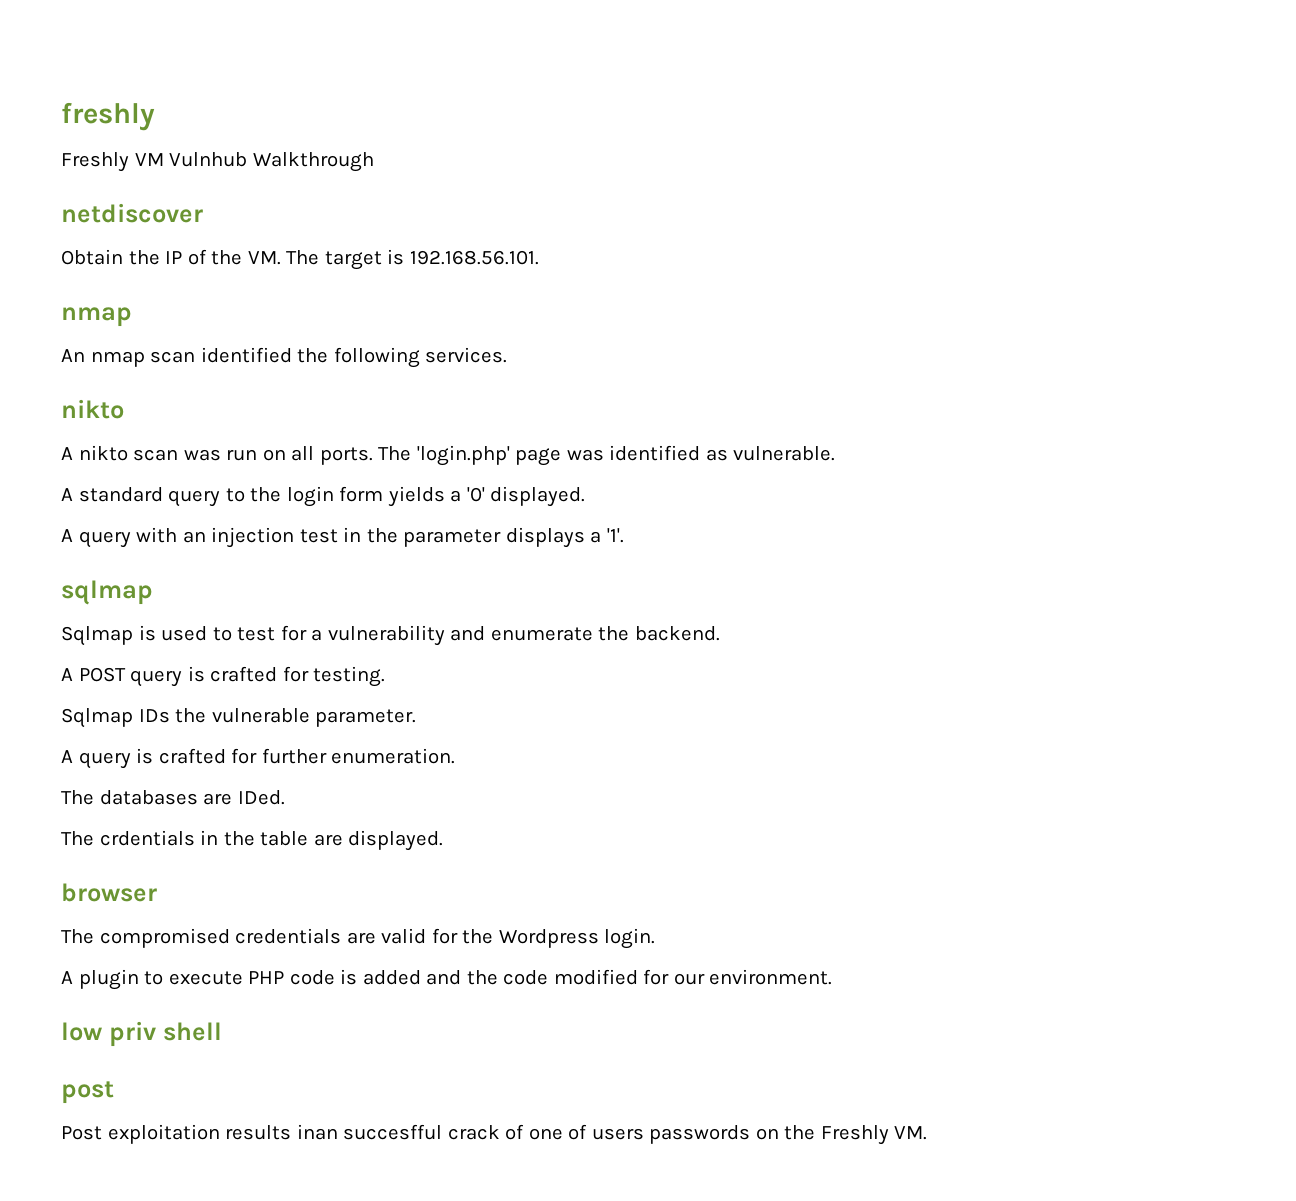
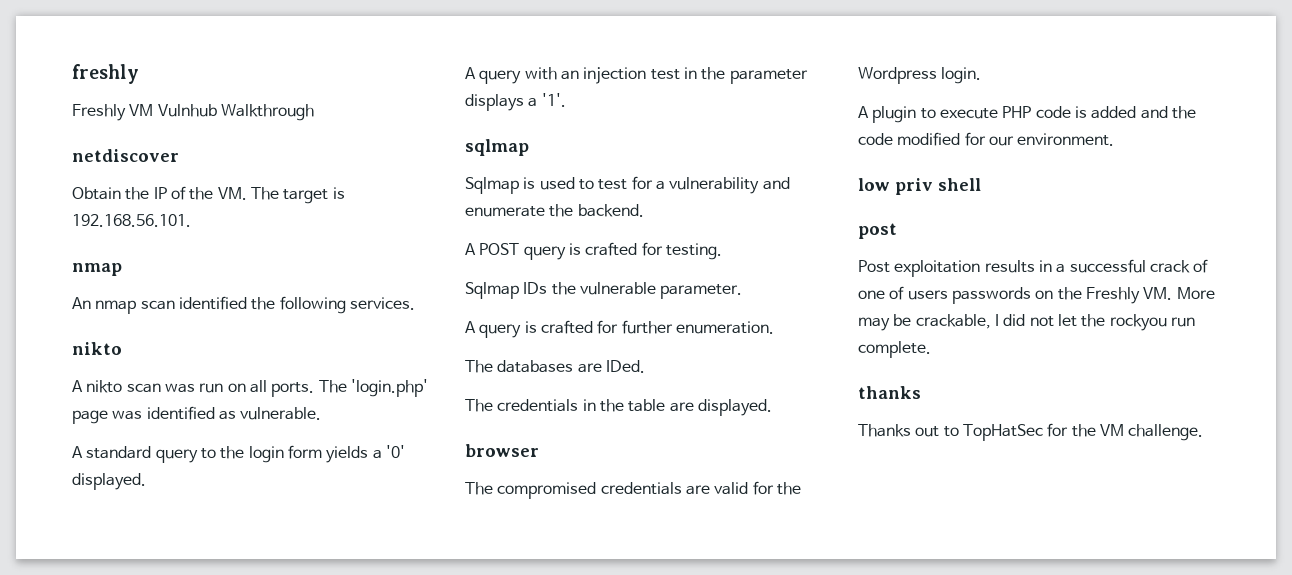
- The crdentials in the table are displayed.
+ The credentials in the table are displayed.
- Post exploitation results inan succesfful crack of one of users passwords on the Freshly VM.
+ Post exploitation results in a successful crack of one of users passwords on the Freshly VM. More may be crackable, I did not let the rockyou run complete.
+ thanks
+ Thanks out to TopHatSec for the VM challenge.

